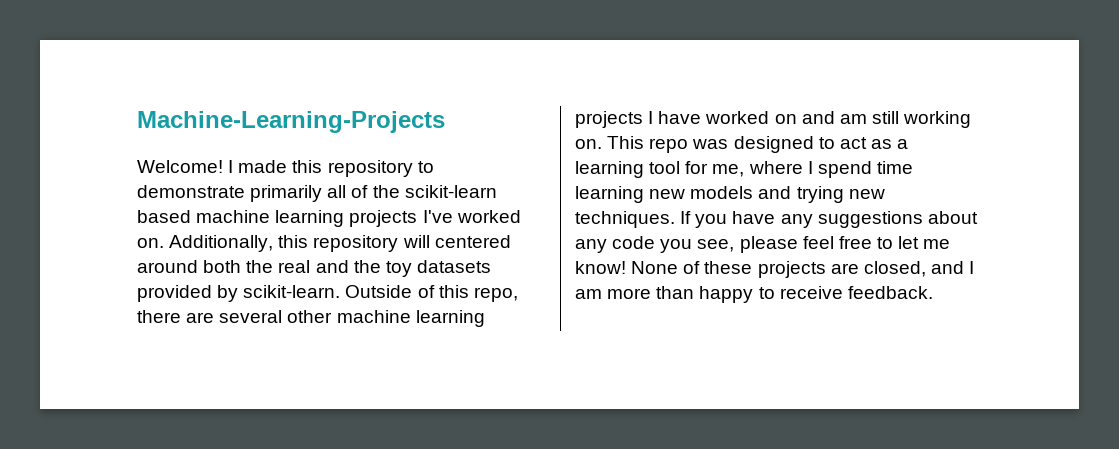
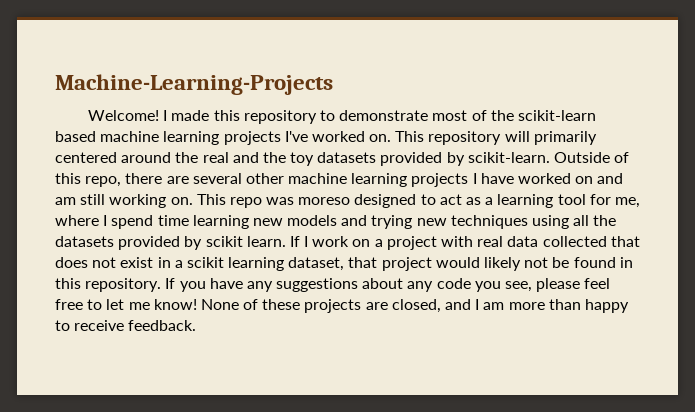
- I made this repository to demonstrate primarily all of the scikit-learn based machine learning projects I've worked on.
+ I made this repository to demonstrate most of the scikit-learn based machine learning projects I've worked on.
- Additionally, this repository will centered around both the real and the toy datasets provided by scikit-learn.
+ This repository will primarily centered around the real and the toy datasets provided by scikit-learn.
- This repo was designed to act as a learning tool for me, where I spend time learning new models and trying new techniques.
+ This repo was moreso designed to act as a learning tool for me, where I spend time learning new models and trying new techniques using all the datasets provided by scikit learn. If I work on a project with real data collected that does not exist in a scikit learning dataset, that project would likely not be found in this repository.

